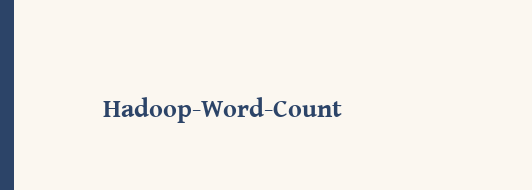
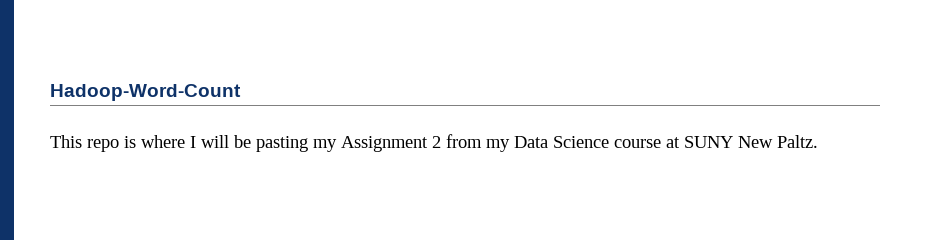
+ This repo is where I will be pasting my Assignment 2 from my Data Science course at SUNY New Paltz.

